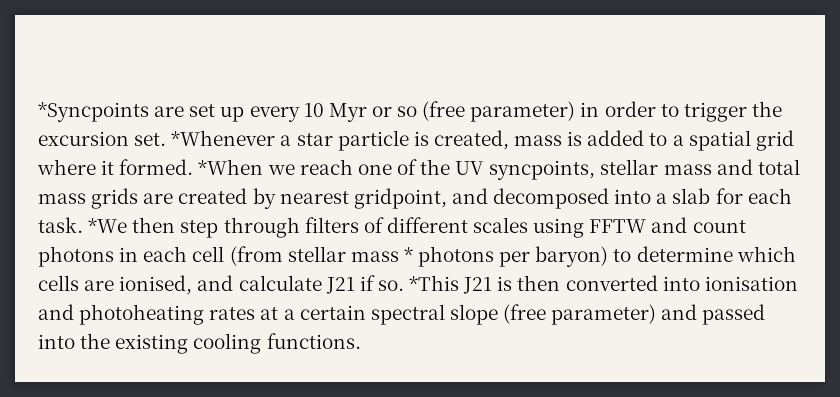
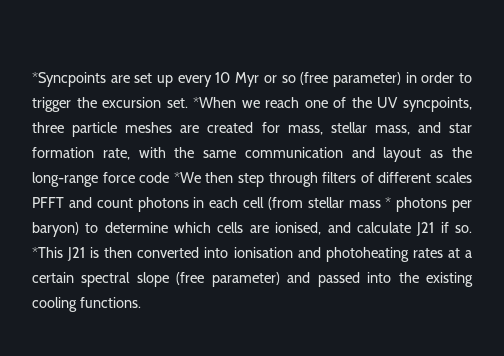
- *Whenever a star particle is created, mass is added to a spatial grid where it formed.
- *When we reach one of the UV syncpoints, stellar mass and total mass grids are created by nearest gridpoint, and decomposed into a slab for each task. *We then step through filters of different scales using FFTW and count photons in each cell (from stellar mass * photons per baryon) to determine which cells are ionised, and calculate J21 if so.
+ *When we reach one of the UV syncpoints, three particle meshes are created for mass, stellar mass, and star formation rate, with the same communication and layout as the long-range force code *We then step through filters of different scales PFFT and count photons in each cell (from stellar mass * photons per baryon) to determine which cells are ionised, and calculate J21 if so.

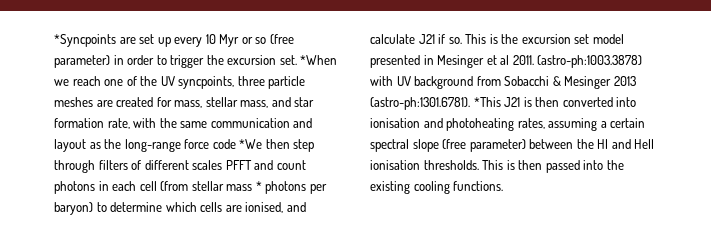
- *This J21 is then converted into ionisation and photoheating rates at a certain spectral slope (free parameter) and passed into the existing cooling functions.
+ This is the excursion set model presented in Mesinger et al 2011. (astro-ph:1003.3878) with UV background from Sobacchi & Mesinger 2013 (astro-ph:1301.6781). *This J21 is then converted into ionisation and photoheating rates, assuming a certain spectral slope (free parameter) between the HI and HeII ionisation thresholds. This is then passed into the existing cooling functions.

